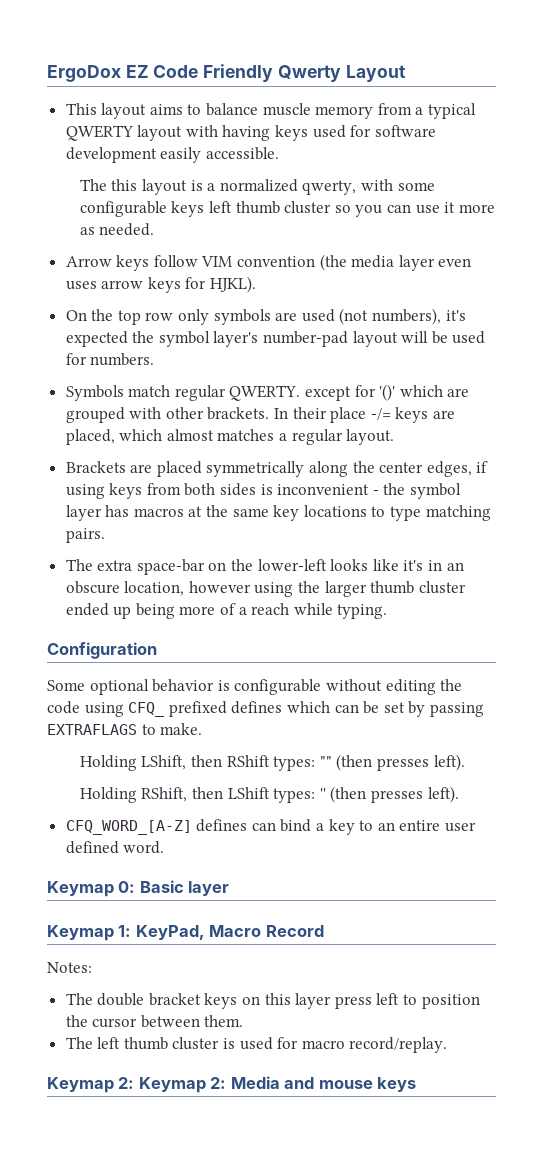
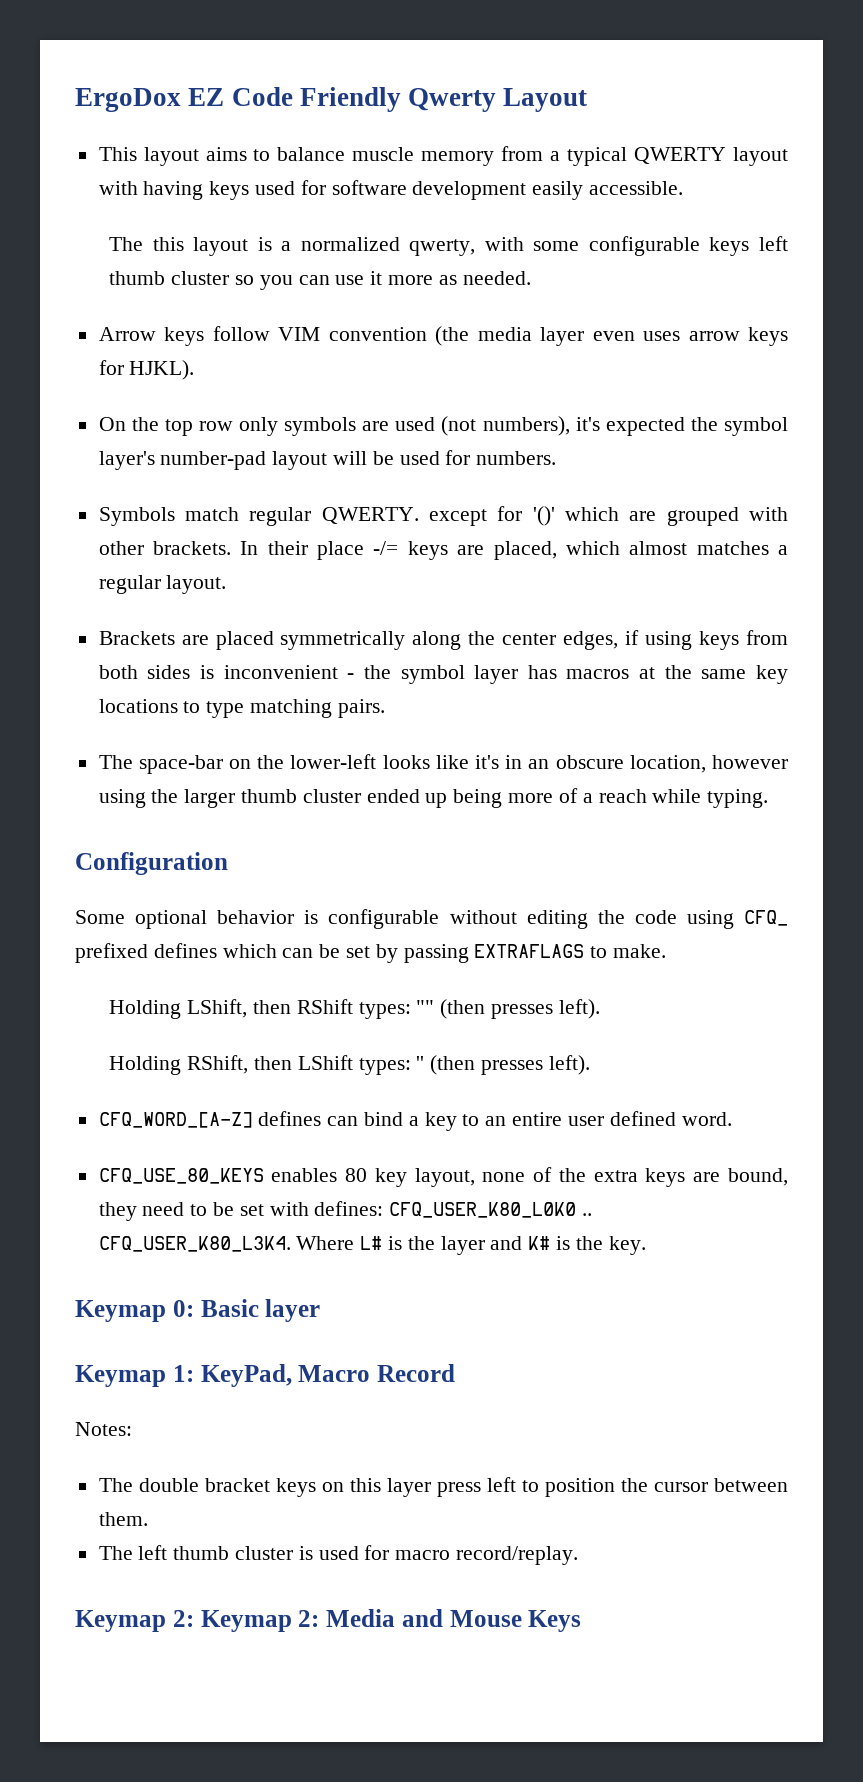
- The extra space-bar on the lower-left looks like it's in an obscure location, however using the larger thumb cluster ended up being more of a reach while typing.
+ The space-bar on the lower-left looks like it's in an obscure location, however using the larger thumb cluster ended up being more of a reach while typing.
+ CFQ_USE_80_KEYS enables 80 key layout, none of the extra keys are bound, they need to be set with defines: CFQ_USER_K80_L0K0 .. CFQ_USER_K80_L3K4. Where L# is the layer and K# is the key.
- Keymap 2: Keymap 2: Media and mouse keys
+ Keymap 2: Keymap 2: Media and Mouse Keys

